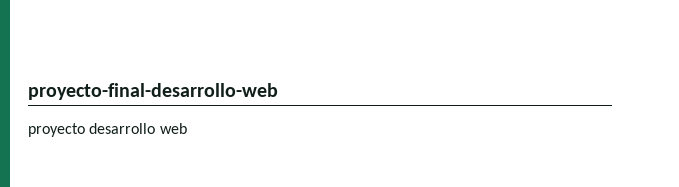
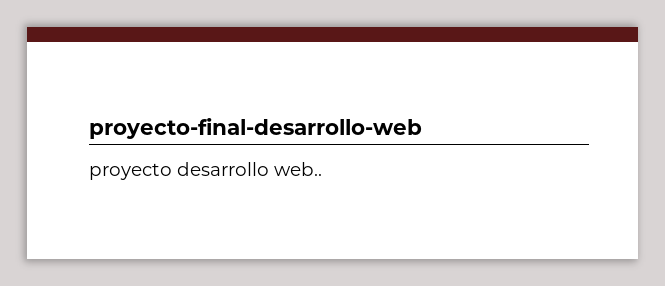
- proyecto desarrollo web
+ proyecto desarrollo web..

